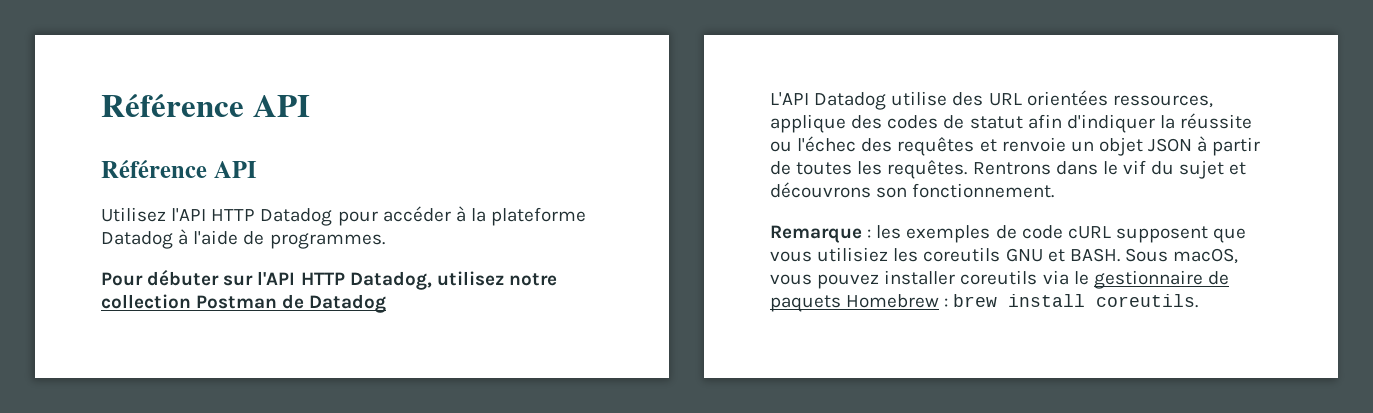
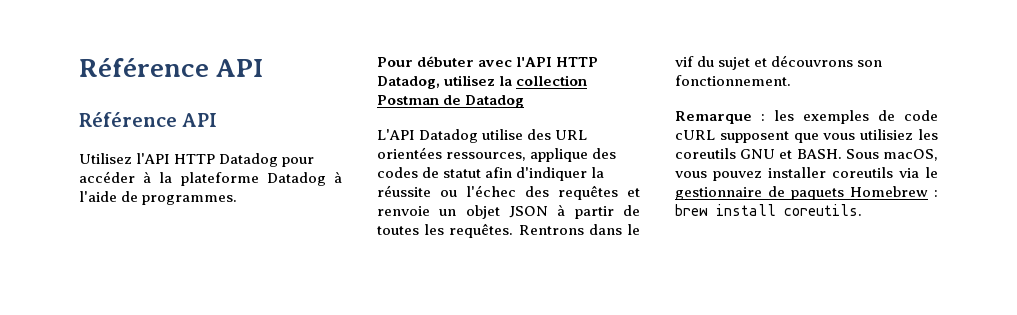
- Pour débuter sur l'API HTTP Datadog, utilisez notre collection Postman de Datadog
+ Pour débuter avec l'API HTTP Datadog, utilisez la collection Postman de Datadog

